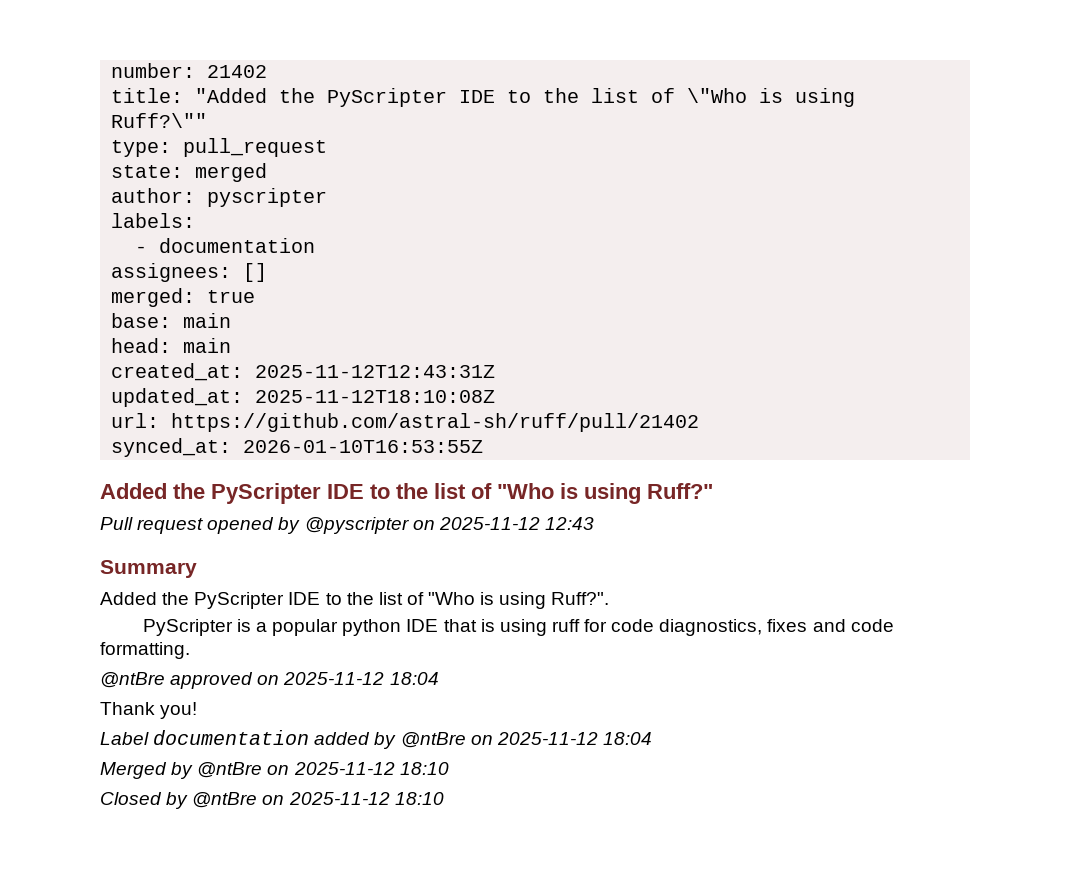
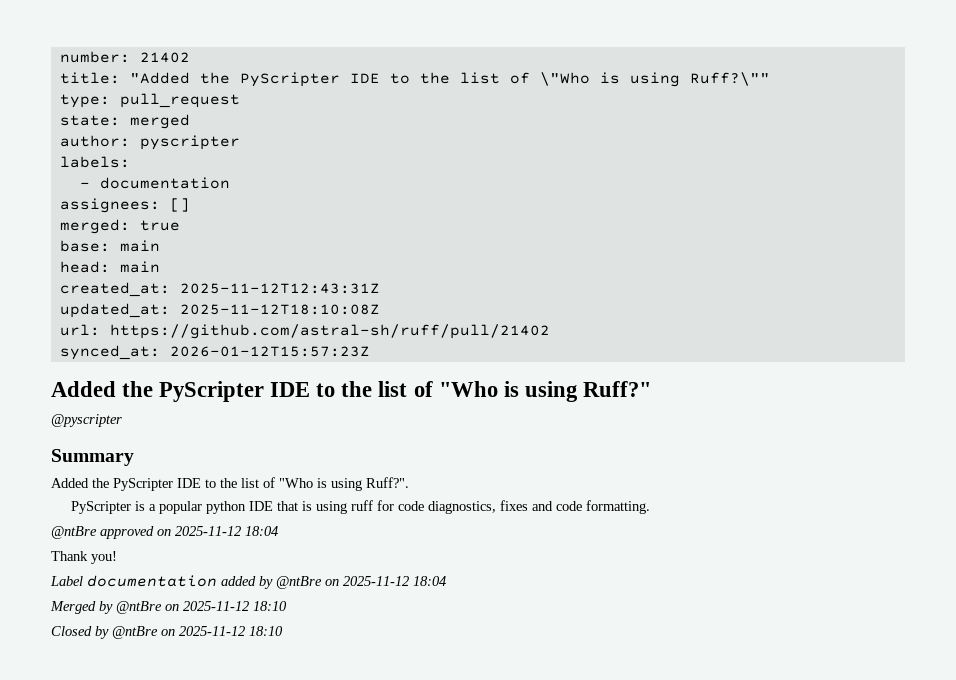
- synced_at: 2026-01-10T16:53:55Z
+ synced_at: 2026-01-12T15:57:23Z
- Pull request opened by @pyscripter on 2025-11-12 12:43
+ @pyscripter

